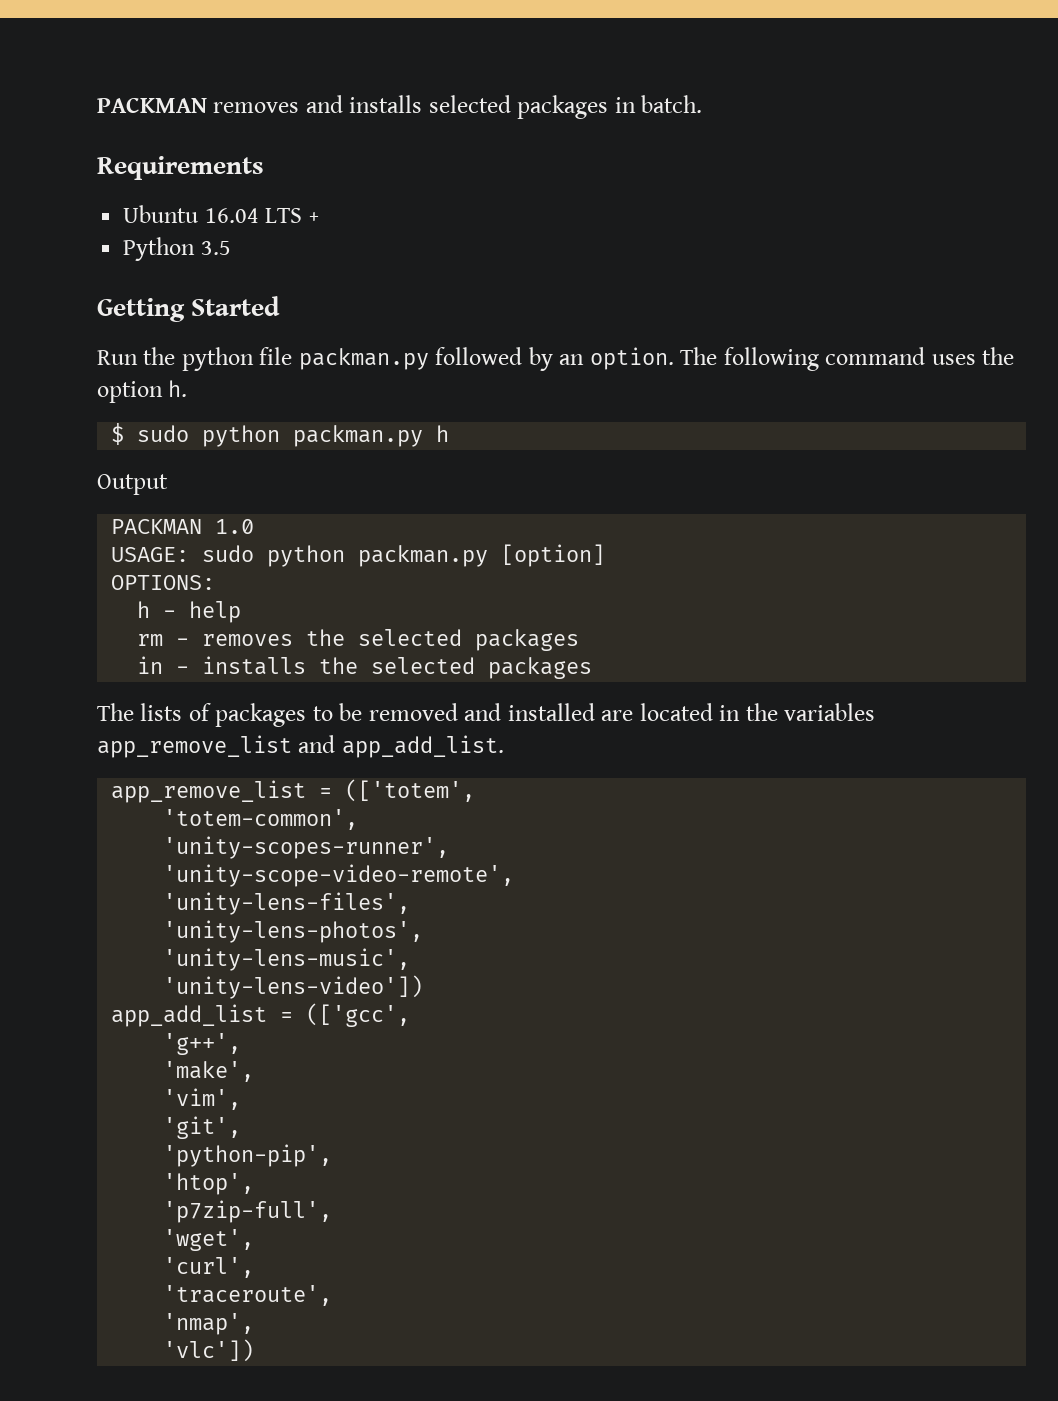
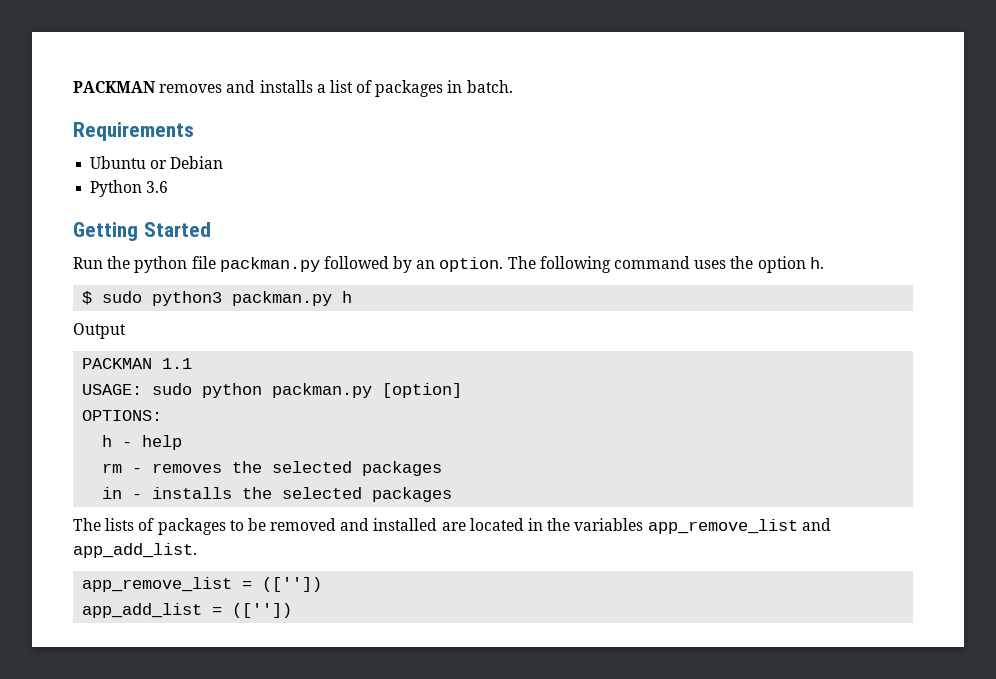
- PACKMAN removes and installs selected packages in batch.
+ PACKMAN removes and installs a list of packages in batch.
- Ubuntu 16.04 LTS +
+ Ubuntu or Debian
- Python 3.5
+ Python 3.6
- $ sudo python packman.py h
+ $ sudo python3 packman.py h
- PACKMAN 1.0
+ PACKMAN 1.1
- app_remove_list = (['totem',
- 'totem-common',
- 'unity-scopes-runner',
- 'unity-scope-video-remote',
- 'unity-lens-files',
- 'unity-lens-photos',
- 'unity-lens-music',
- 'unity-lens-video'])
- app_add_list = (['gcc',
- 'g++',
- 'make',
- 'vim',
- 'git',
- 'python-pip',
- 'htop',
- 'p7zip-full',
- 'wget',
- 'curl',
- 'traceroute',
- 'nmap',
- 'vlc'])
+ app_remove_list = ([''])
+ app_add_list = ([''])

